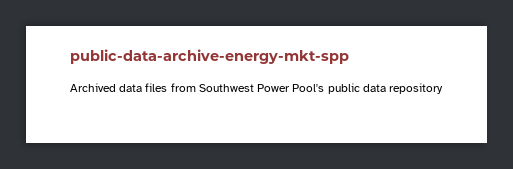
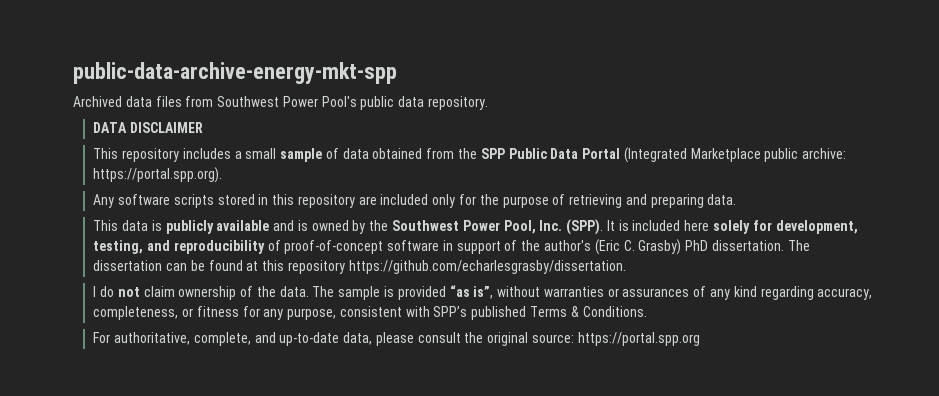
- Archived data files from Southwest Power Pool's public data repository
+ Archived data files from Southwest Power Pool's public data repository.
+ DATA DISCLAIMER
+ This repository includes a small sample of data obtained from the SPP Public Data Portal (Integrated Marketplace public archive: https://portal.spp.org).
+ Any software scripts stored in this repository are included only for the purpose of retrieving and preparing data.
+ This data is publicly available and is owned by the Southwest Power Pool, Inc. (SPP). It is included here solely for development, testing, and reproducibility of proof-of-concept software in support of the author's (Eric C. Grasby) PhD dissertation. The dissertation can be found at this repository https://github.com/echarlesgrasby/dissertation.
+ I do not claim ownership of the data. The sample is provided “as is”, without warranties or assurances of any kind regarding accuracy, completeness, or fitness for any purpose, consistent with SPP’s published Terms & Conditions.
+ For authoritative, complete, and up-to-date data, please consult the original source: https://portal.spp.org

